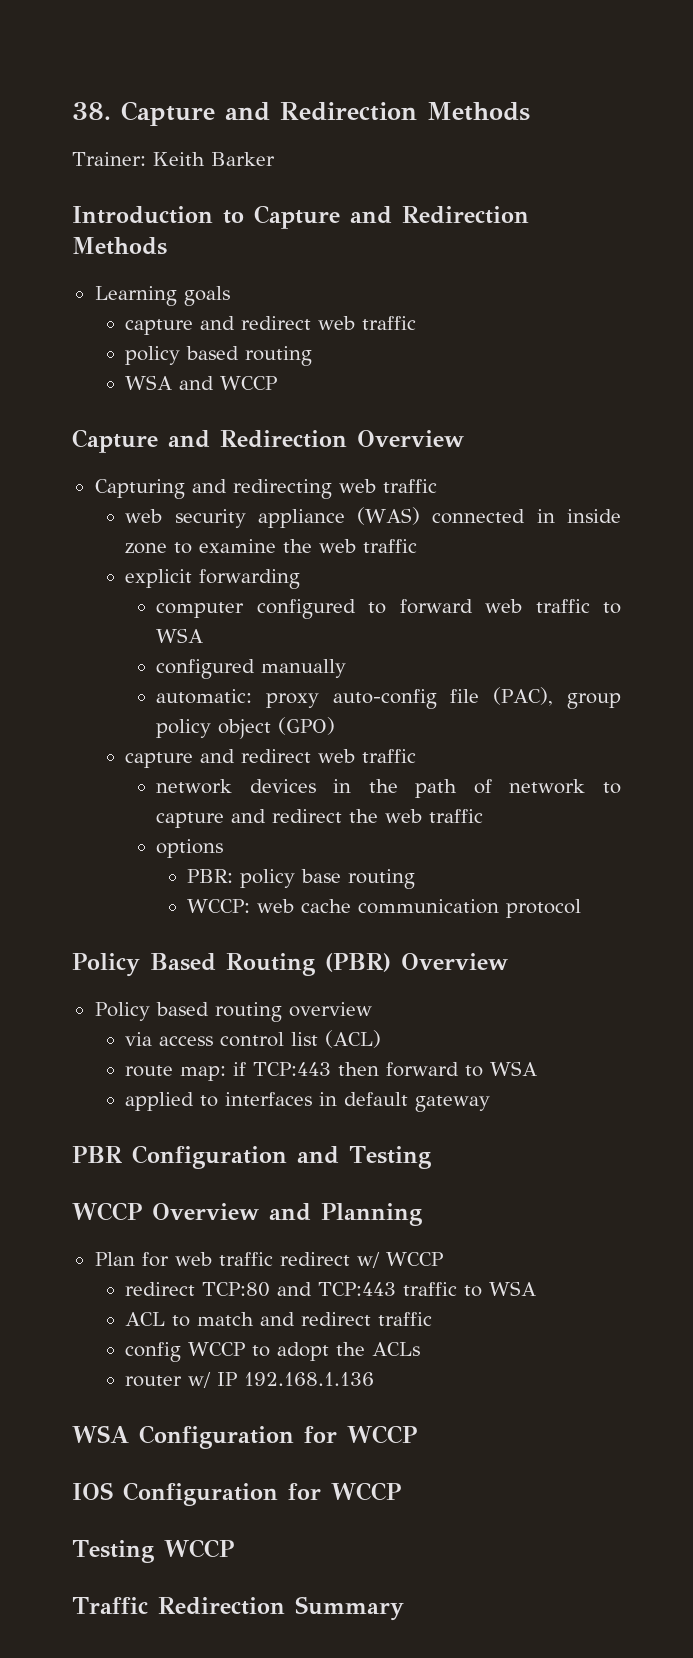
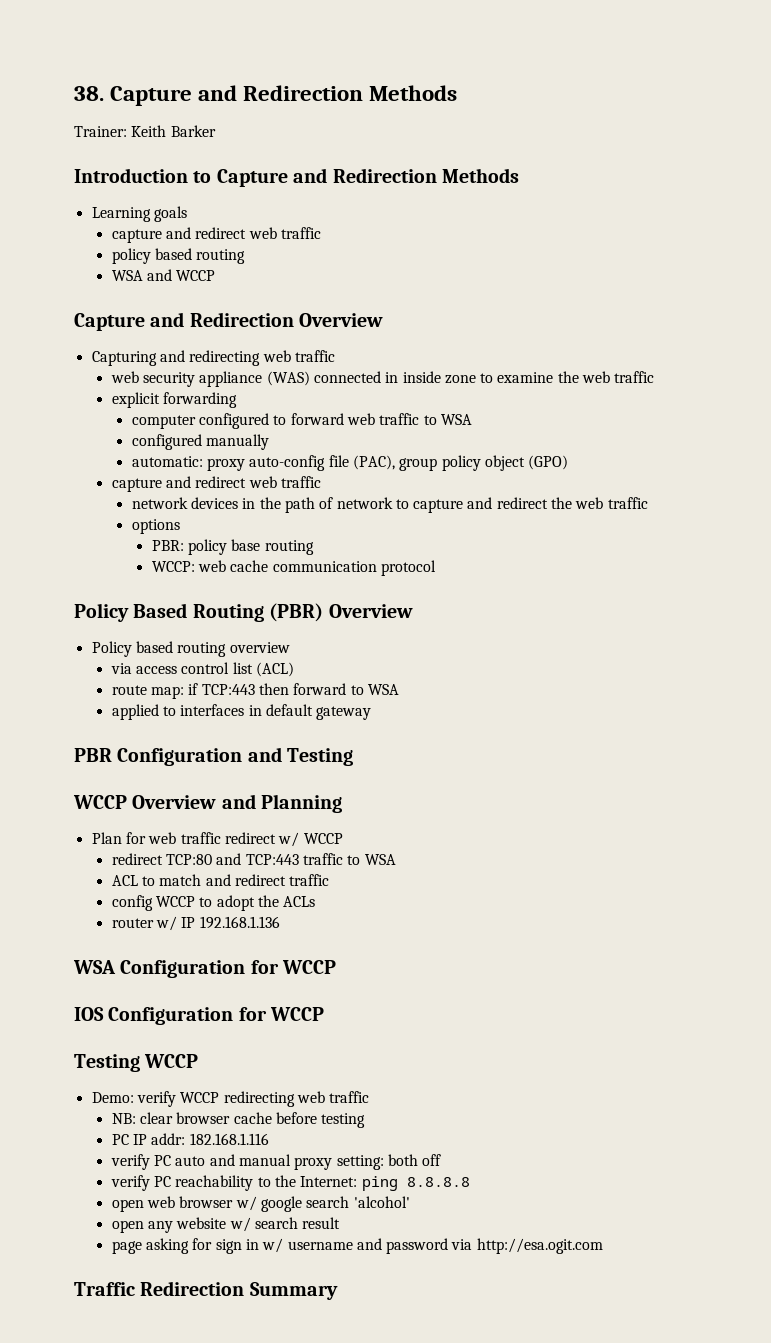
+ Demo: verify WCCP redirecting web traffic
+ NB: clear browser cache before testing
+ PC IP addr: 182.168.1.116
+ verify PC auto and manual proxy setting: both off
+ verify PC reachability to the Internet: ping 8.8.8.8
+ open web browser w/ google search 'alcohol'
+ open any website w/ search result
+ page asking for sign in w/ username and password via http://esa.ogit.com

